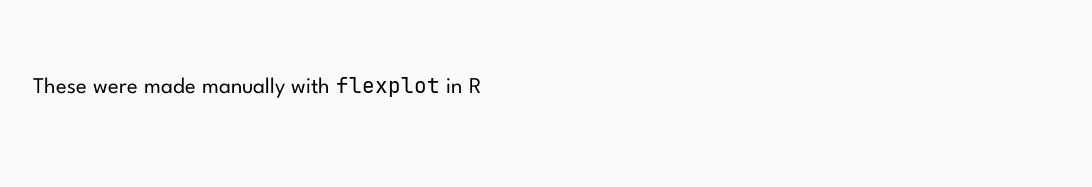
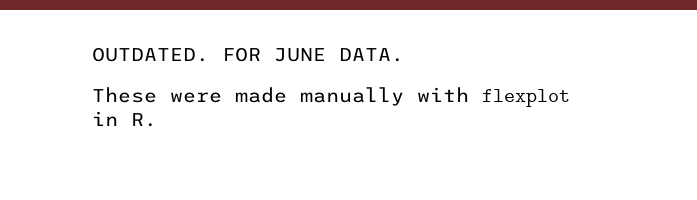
+ OUTDATED. FOR JUNE DATA.
- These were made manually with flexplot in R
+ These were made manually with flexplot in R.

